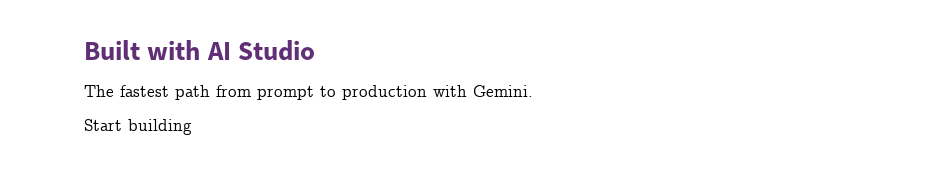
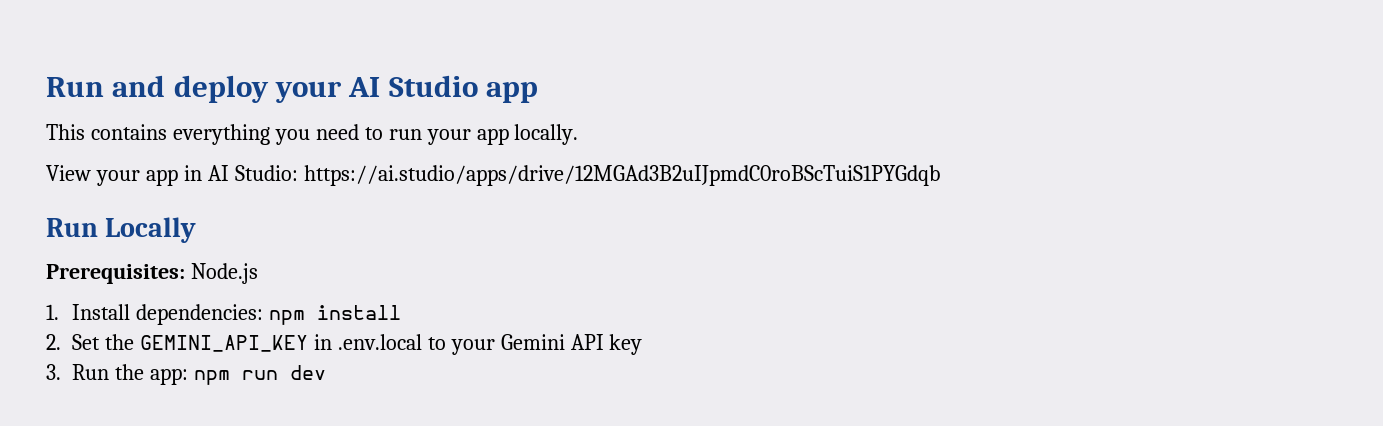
- Built with AI Studio
- The fastest path from prompt to production with Gemini.
- Start building
+ Run and deploy your AI Studio app
+ This contains everything you need to run your app locally.
+ View your app in AI Studio: https://ai.studio/apps/drive/12MGAd3B2uIJpmdC0roBScTuiS1PYGdqb
+ Run Locally
+ Prerequisites: Node.js
+ 1. Install dependencies: npm install
+ 2. Set the GEMINI_API_KEY in .env.local to your Gemini API key
+ 3. Run the app: npm run dev

